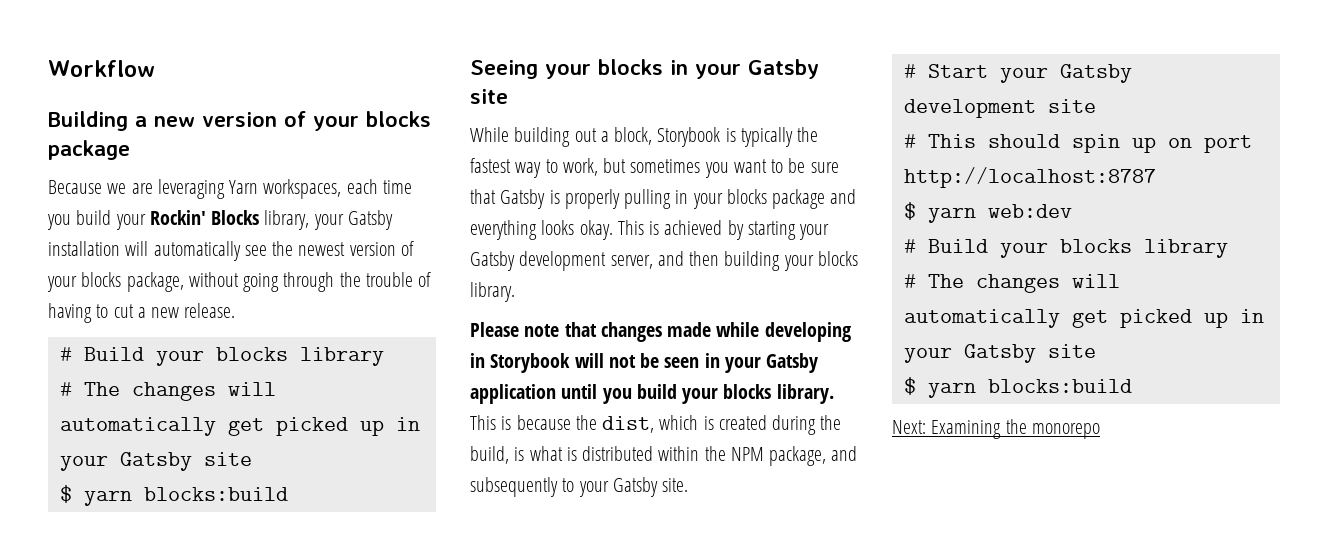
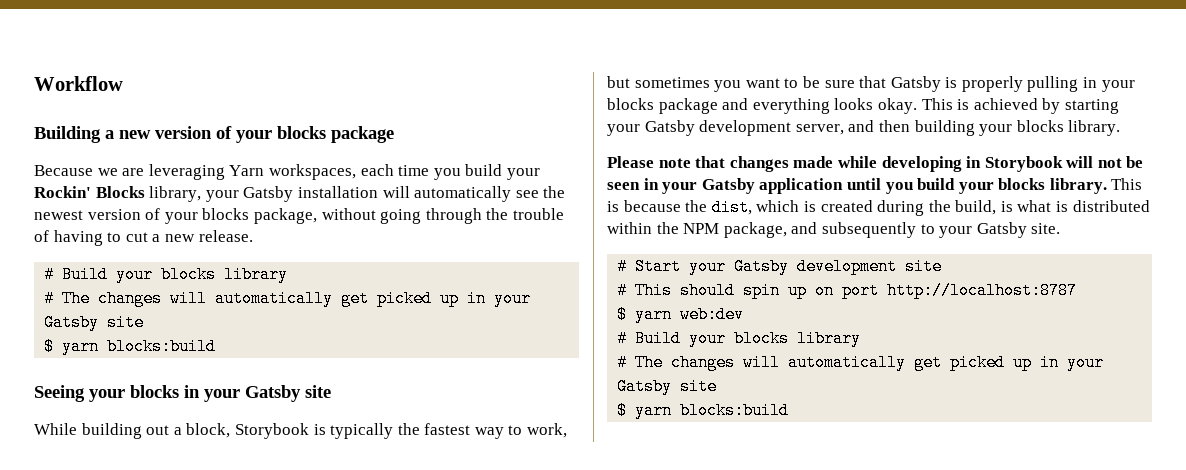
- Next: Examining the monorepo

